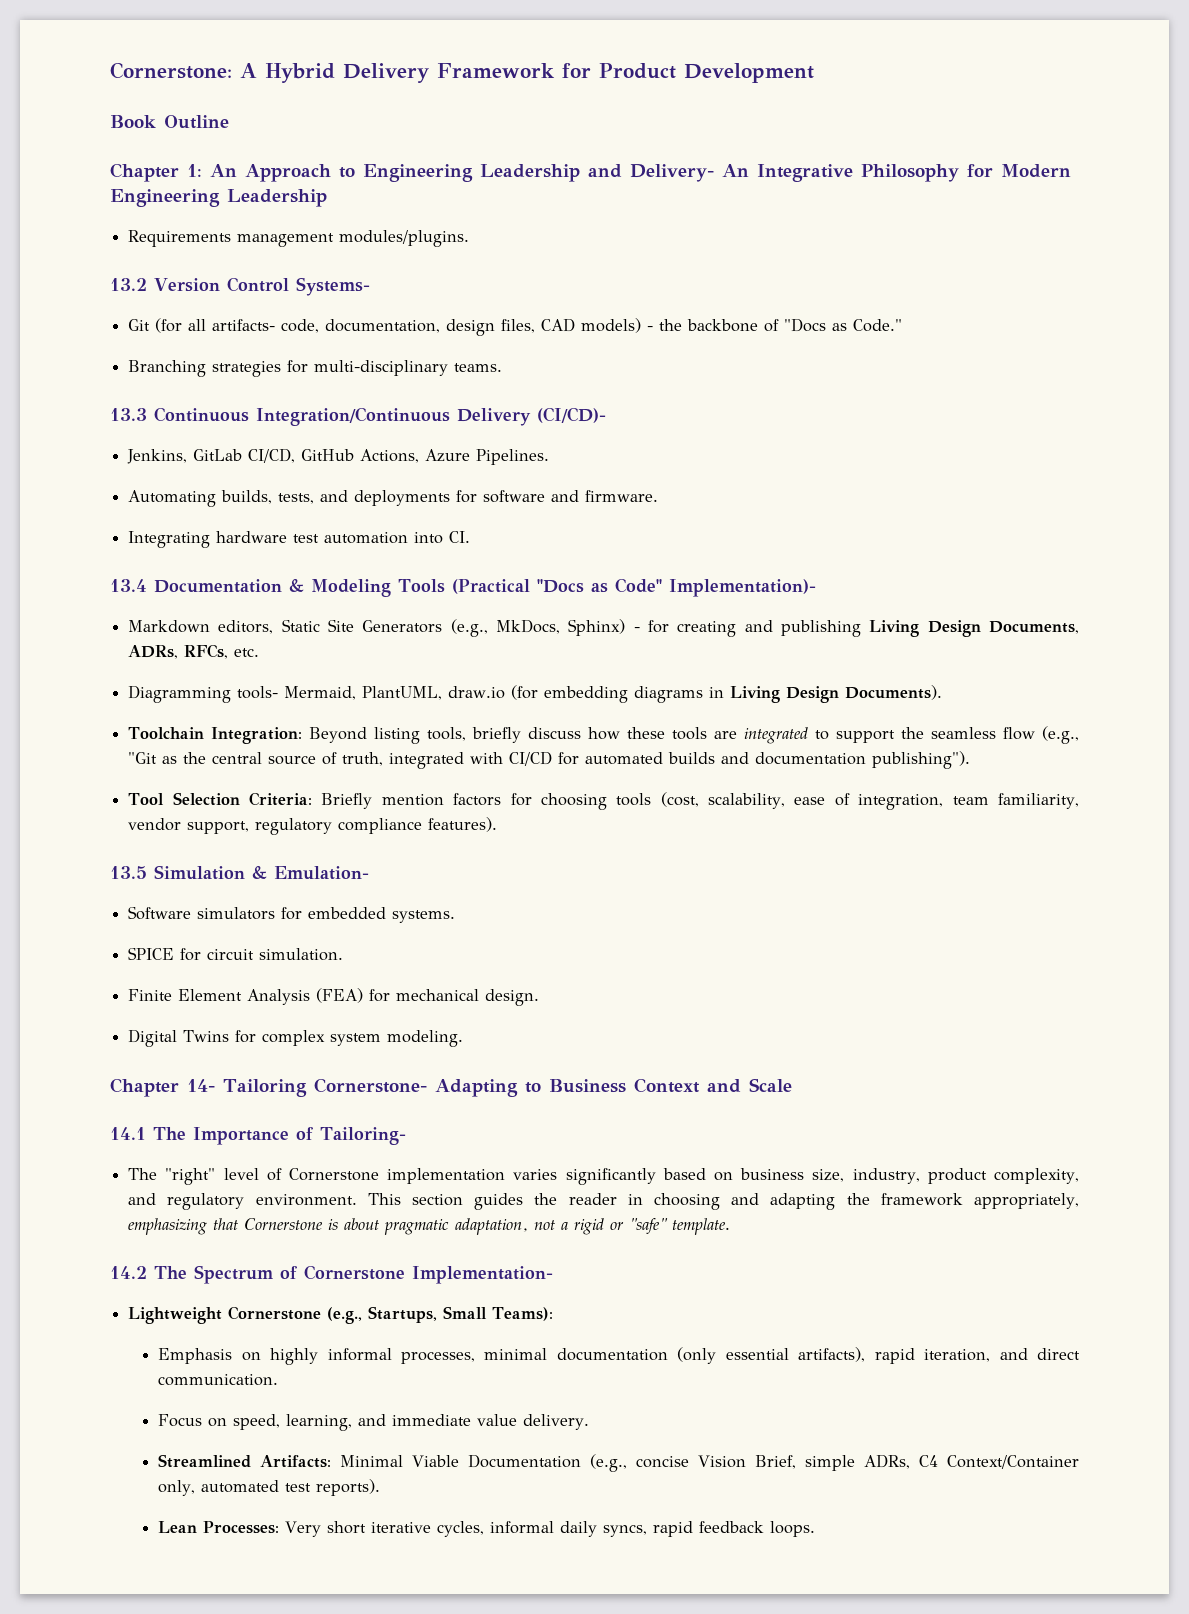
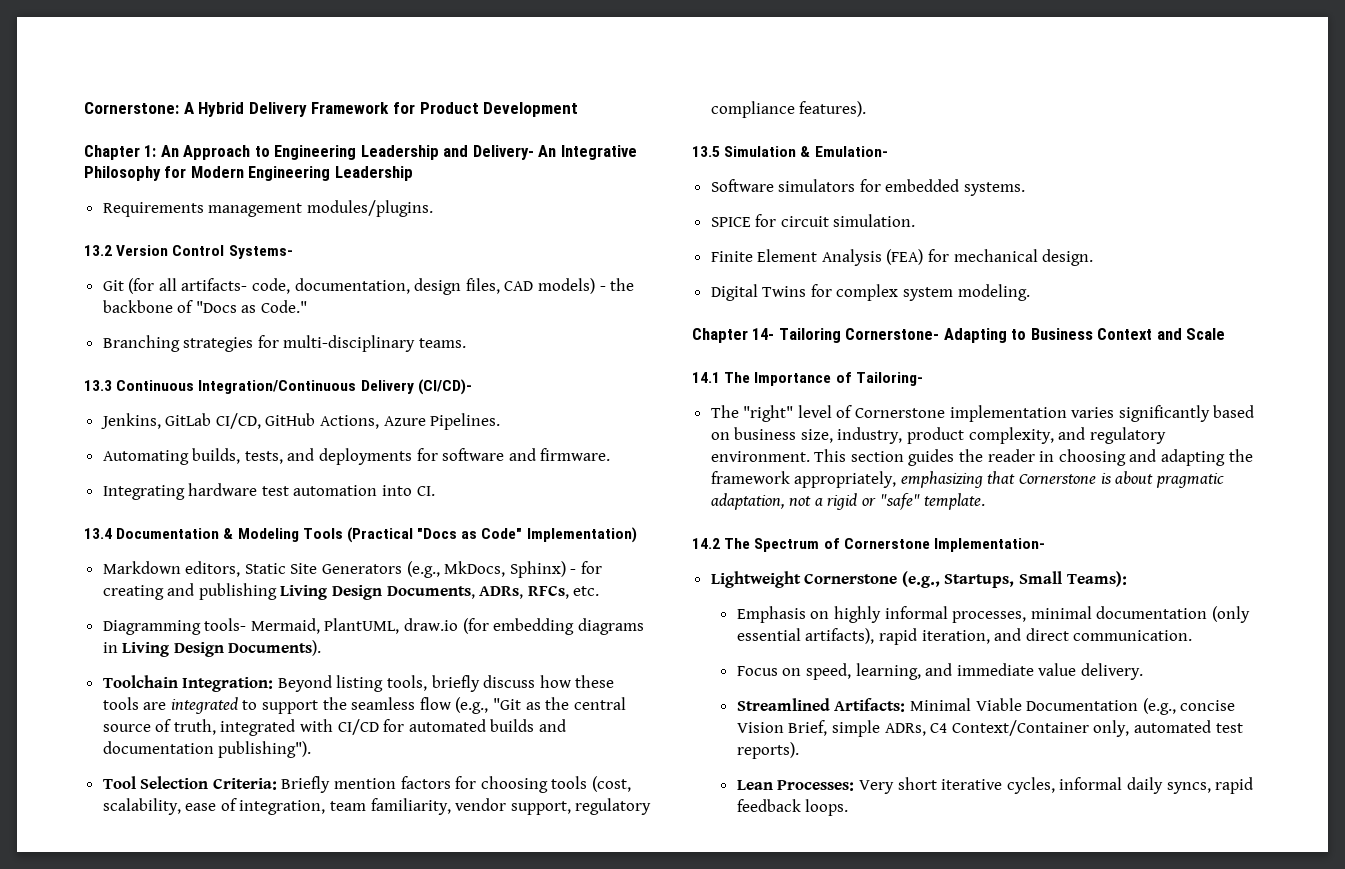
- Book Outline
- 13.4 Documentation & Modeling Tools (Practical "Docs as Code" Implementation)-
+ 13.4 Documentation & Modeling Tools (Practical "Docs as Code" Implementation)

